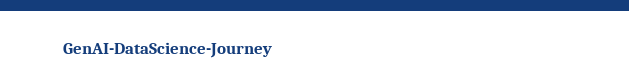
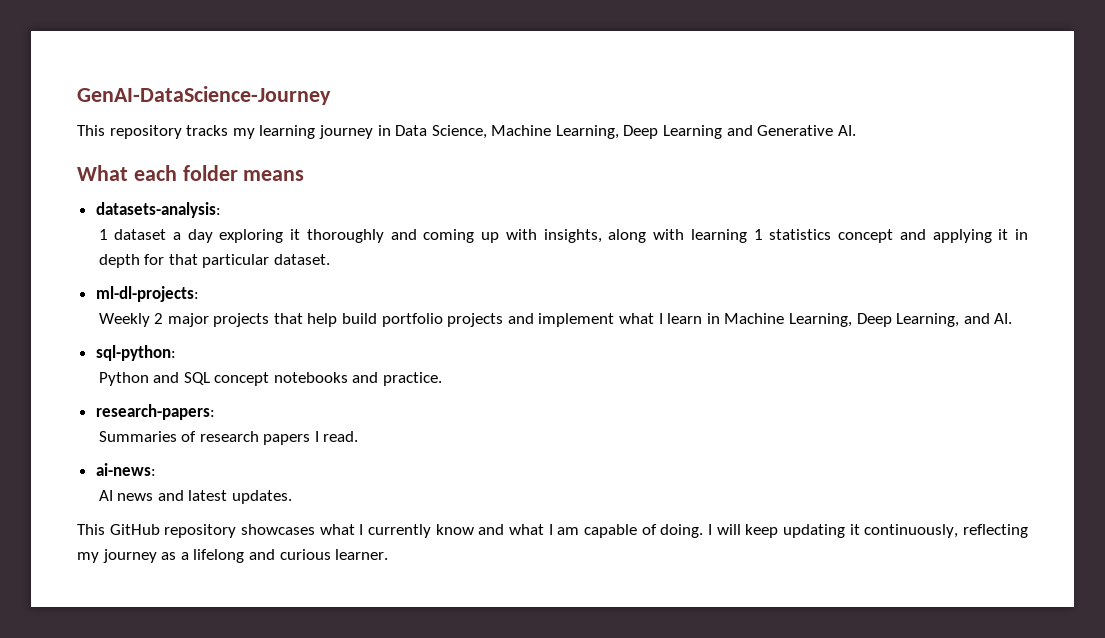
+ This repository tracks my learning journey in Data Science, Machine Learning, Deep Learning and Generative AI.
+ What each folder means
+ datasets-analysis:
+ 1 dataset a day exploring it thoroughly and coming up with insights, along with learning 1 statistics concept and applying it in depth for that particular dataset.
+ ml-dl-projects:
+ Weekly 2 major projects that help build portfolio projects and implement what I learn in Machine Learning, Deep Learning, and AI.
+ sql-python:
+ Python and SQL concept notebooks and practice.
+ research-papers:
+ Summaries of research papers I read.
+ ai-news:
+ AI news and latest updates.
+ This GitHub repository showcases what I currently know and what I am capable of doing. I will keep updating it continuously, reflecting my journey as a lifelong and curious learner.

